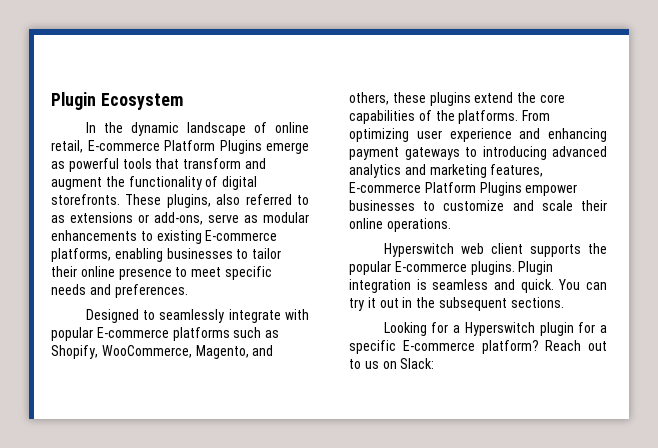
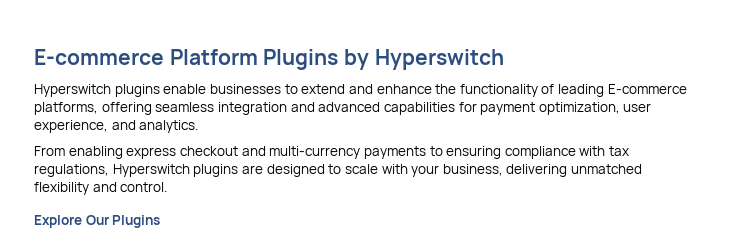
- Plugin Ecosystem
- In the dynamic landscape of online retail, E-commerce Platform Plugins emerge as powerful tools that transform and augment the functionality of digital storefronts. These plugins, also referred to as extensions or add-ons, serve as modular enhancements to existing E-commerce platforms, enabling businesses to tailor their online presence to meet specific needs and preferences.
- Designed to seamlessly integrate with popular E-commerce platforms such as Shopify, WooCommerce, Magento, and others, these plugins extend the core capabilities of the platforms. From optimizing user experience and enhancing payment gateways to introducing advanced analytics and marketing features, E-commerce Platform Plugins empower businesses to customize and scale their online operations.
- Hyperswitch web client supports the popular E-commerce plugins. Plugin integration is seamless and quick. You can try it out in the subsequent sections.
- Looking for a Hyperswitch plugin for a specific E-commerce platform? Reach out to us on Slack:
+ E-commerce Platform Plugins by Hyperswitch
+ Hyperswitch plugins enable businesses to extend and enhance the functionality of leading E-commerce platforms, offering seamless integration and advanced capabilities for payment optimization, user experience, and analytics.
+ From enabling express checkout and multi-currency payments to ensuring compliance with tax regulations, Hyperswitch plugins are designed to scale with your business, delivering unmatched flexibility and control.
+ Explore Our Plugins

